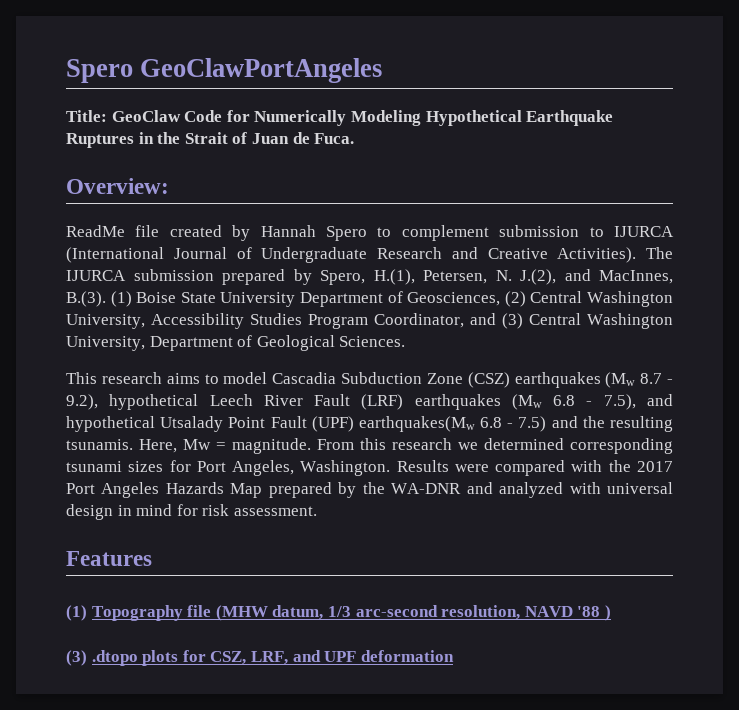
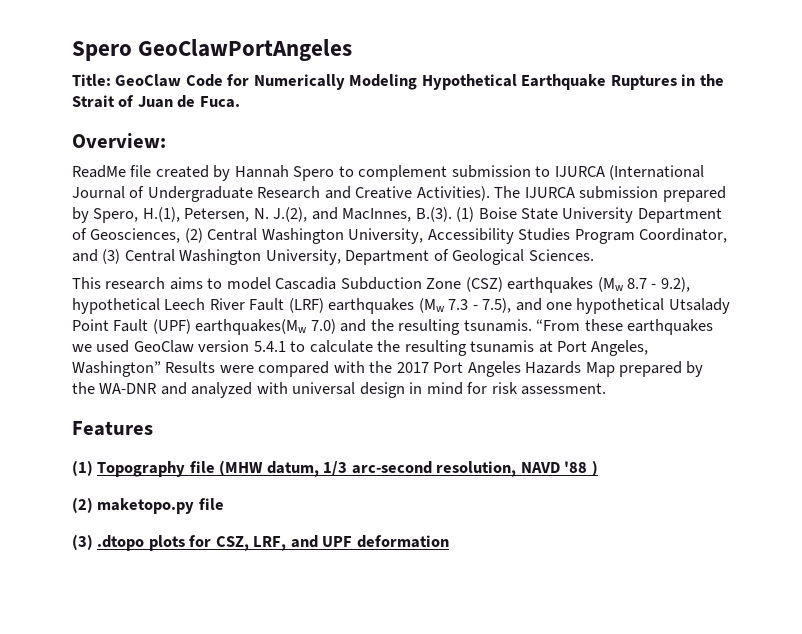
- This research aims to model Cascadia Subduction Zone (CSZ) earthquakes (Mw 8.7 - 9.2), hypothetical Leech River Fault (LRF) earthquakes (Mw 6.8 - 7.5), and hypothetical Utsalady Point Fault (UPF) earthquakes(Mw 6.8 - 7.5) and the resulting tsunamis.
+ This research aims to model Cascadia Subduction Zone (CSZ) earthquakes (Mw 8.7 - 9.2), hypothetical Leech River Fault (LRF) earthquakes (Mw 7.3 - 7.5), and one hypothetical Utsalady Point Fault (UPF) earthquakes(Mw 7.0) and the resulting tsunamis.
- Here, Mw = magnitude. From this research we determined corresponding tsunami sizes for Port Angeles, Washington. Results were compared with the 2017 Port Angeles Hazards Map prepared by the WA-DNR and analyzed with universal design in mind for risk assessment.
+ “From these earthquakes we used GeoClaw version 5.4.1 to calculate the resulting tsunamis at Port Angeles, Washington” Results were compared with the 2017 Port Angeles Hazards Map prepared by the WA-DNR and analyzed with universal design in mind for risk assessment.
+ (2) maketopo.py file

